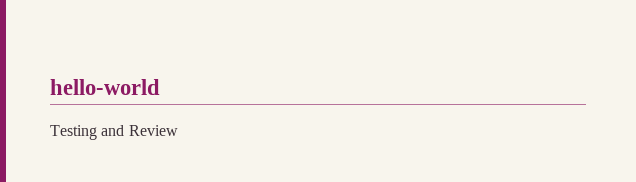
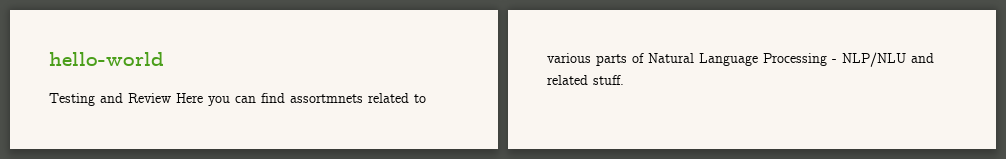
- Testing and Review
+ Testing and Review Here you can find assortmnets related to various parts of Natural Language Processing - NLP/NLU and related stuff.

